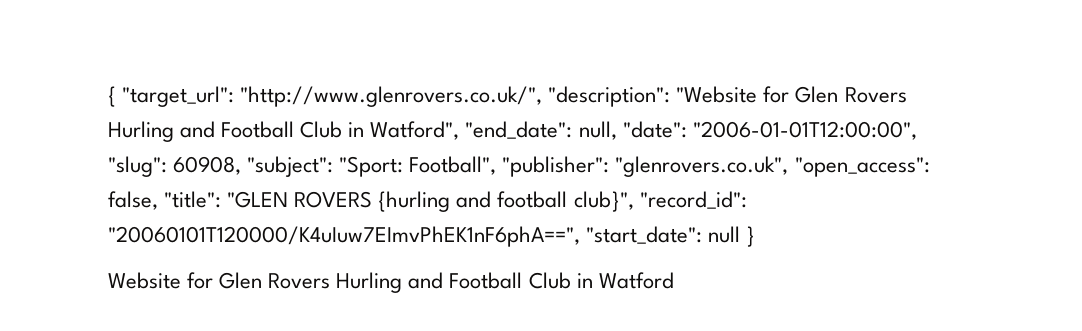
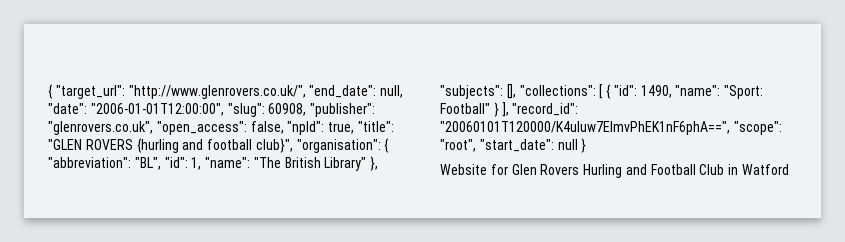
- { "target_url": "http://www.glenrovers.co.uk/", "description": "Website for Glen Rovers Hurling and Football Club in Watford", "end_date": null, "date": "2006-01-01T12:00:00", "slug": 60908, "subject": "Sport: Football", "publisher": "glenrovers.co.uk", "open_access": false, "title": "GLEN ROVERS {hurling and football club}", "record_id": "20060101T120000/K4uIuw7EImvPhEK1nF6phA==", "start_date": null }
+ { "target_url": "http://www.glenrovers.co.uk/", "end_date": null, "date": "2006-01-01T12:00:00", "slug": 60908, "publisher": "glenrovers.co.uk", "open_access": false, "npld": true, "title": "GLEN ROVERS {hurling and football club}", "organisation": { "abbreviation": "BL", "id": 1, "name": "The British Library" }, "subjects": [], "collections": [ { "id": 1490, "name": "Sport: Football" } ], "record_id": "20060101T120000/K4uIuw7EImvPhEK1nF6phA==", "scope": "root", "start_date": null }

